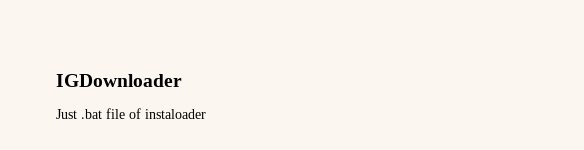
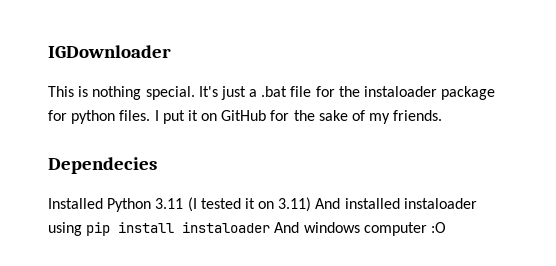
- Just .bat file of instaloader
+ This is nothing special. It's just a .bat file for the instaloader package for python files. I put it on GitHub for the sake of my friends.
+ Dependecies
+ Installed Python 3.11 (I tested it on 3.11) And installed instaloader using pip install instaloader And windows computer :O

